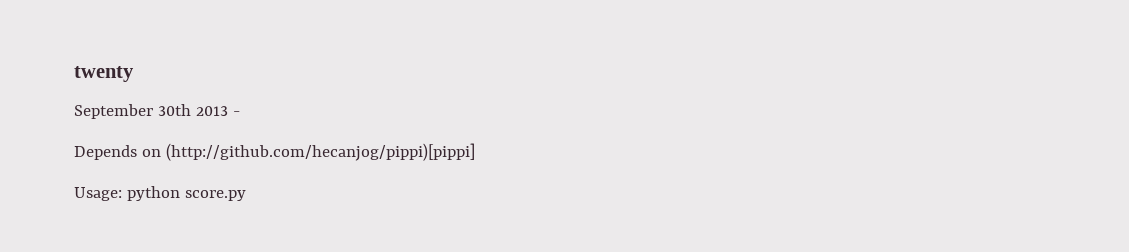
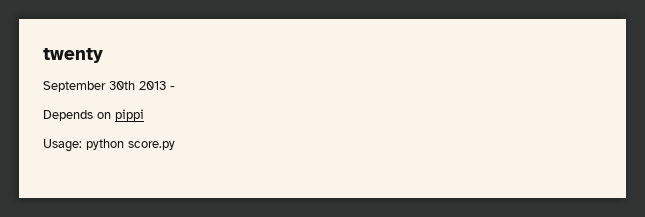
- Depends on (http://github.com/hecanjog/pippi)[pippi]
+ Depends on pippi

